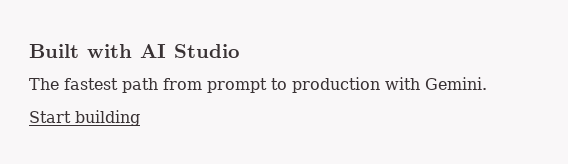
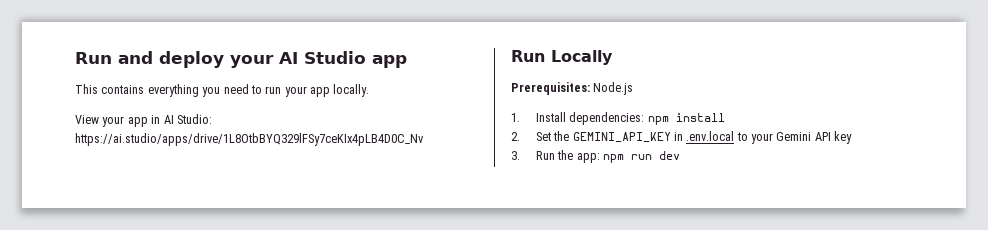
- Built with AI Studio
- The fastest path from prompt to production with Gemini.
- Start building
+ Run and deploy your AI Studio app
+ This contains everything you need to run your app locally.
+ View your app in AI Studio: https://ai.studio/apps/drive/1L8OtbBYQ329lFSy7ceKIx4pLB4D0C_Nv
+ Run Locally
+ Prerequisites: Node.js
+ 1. Install dependencies: npm install
+ 2. Set the GEMINI_API_KEY in .env.local to your Gemini API key
+ 3. Run the app: npm run dev

